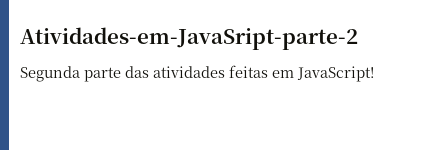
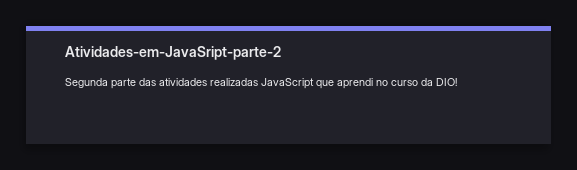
- Segunda parte das atividades feitas em JavaScript!
+ Segunda parte das atividades realizadas JavaScript que aprendi no curso da DIO!

